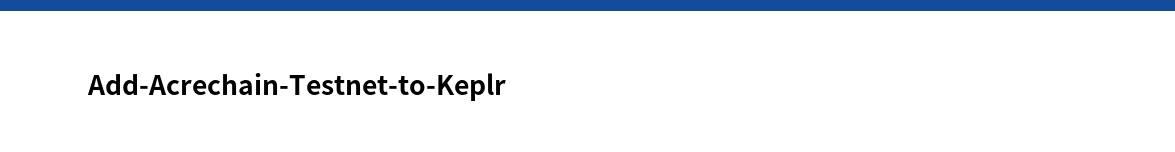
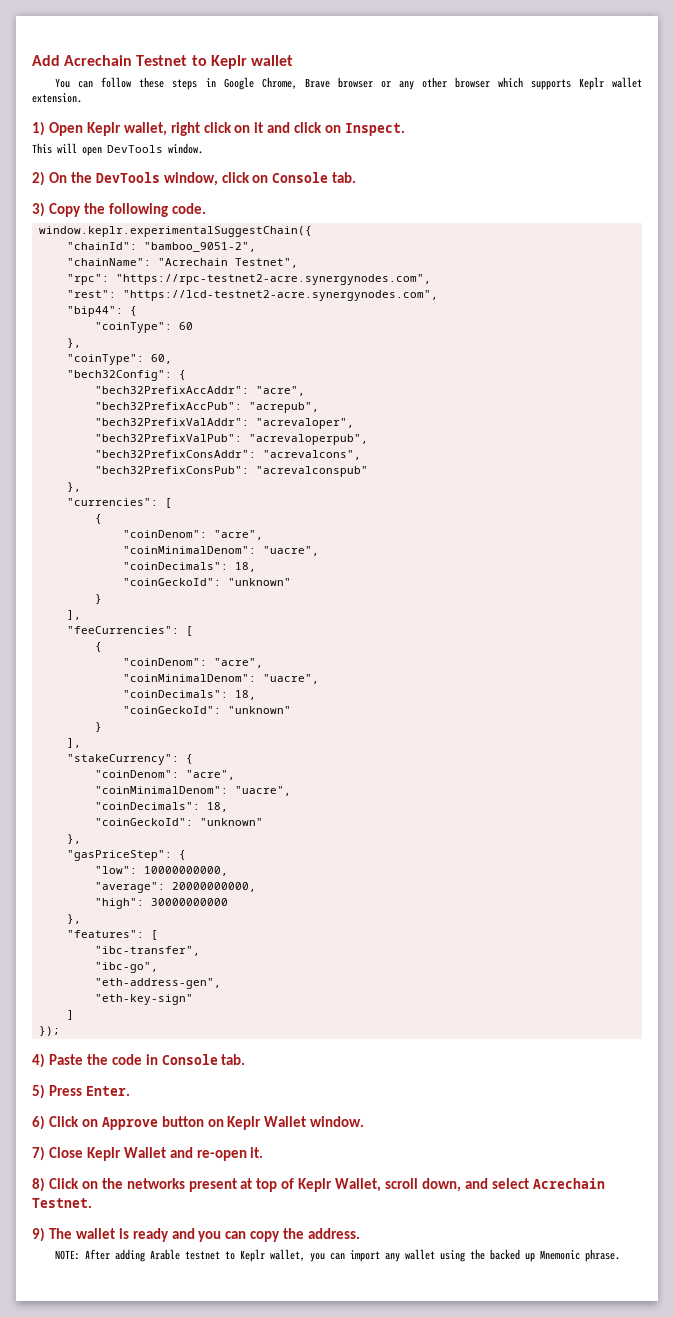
- Add-Acrechain-Testnet-to-Keplr
+ Add Acrechain Testnet to Keplr wallet
+ You can follow these steps in Google Chrome, Brave browser or any other browser which supports Keplr wallet extension.
+ 1) Open Keplr wallet, right click on it and click on Inspect.
+ This will open DevTools window.
+ 2) On the DevTools window, click on Console tab.
+ 3) Copy the following code.
+ window.keplr.experimentalSuggestChain({
+ "chainId": "bamboo_9051-2",
+ "chainName": "Acrechain Testnet",
+ "rpc": "https://rpc-testnet2-acre.synergynodes.com",
+ "rest": "https://lcd-testnet2-acre.synergynodes.com",
+ "bip44": {
+ "coinType": 60
+ },
+ "coinType": 60,
+ "bech32Config": {
+ "bech32PrefixAccAddr": "acre",
+ "bech32PrefixAccPub": "acrepub",
+ "bech32PrefixValAddr": "acrevaloper",
+ "bech32PrefixValPub": "acrevaloperpub",
+ "bech32PrefixConsAddr": "acrevalcons",
+ "bech32PrefixConsPub": "acrevalconspub"
+ },
+ "currencies": [
+ {
+ "coinDenom": "acre",
+ "coinMinimalDenom": "uacre",
+ "coinDecimals": 18,
+ "coinGeckoId": "unknown"
+ }
+ ],
+ "feeCurrencies": [
+ {
+ "coinDenom": "acre",
+ "coinMinimalDenom": "uacre",
+ "coinDecimals": 18,
+ "coinGeckoId": "unknown"
+ }
+ ],
+ "stakeCurrency": {
+ "coinDenom": "acre",
+ "coinMinimalDenom": "uacre",
+ "coinDecimals": 18,
+ "coinGeckoId": "unknown"
+ },
+ "gasPriceStep": {
+ "low": 10000000000,
+ "average": 20000000000,
+ "high": 30000000000
+ },
+ "features": [
+ "ibc-transfer",
+ "ibc-go",
+ "eth-address-gen",
+ "eth-key-sign"
+ ]
+ });
+ 4) Paste the code in Console tab.
+ 5) Press Enter.
+ 6) Click on Approve button on Keplr Wallet window.
+ 7) Close Keplr Wallet and re-open it.
+ 8) Click on the networks present at top of Keplr Wallet, scroll down, and select Acrechain Testnet.
+ 9) The wallet is ready and you can copy the address.
+ NOTE: After adding Arable testnet to Keplr wallet, you can import any wallet using the backed up Mnemonic phrase.

